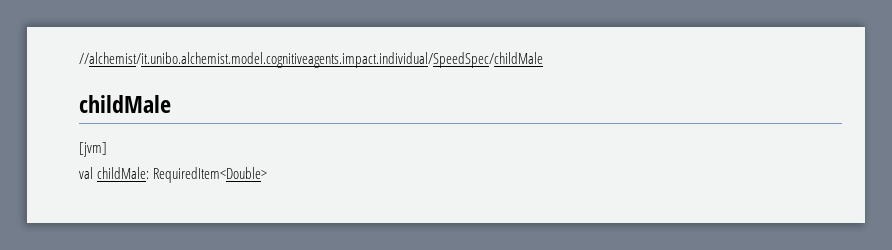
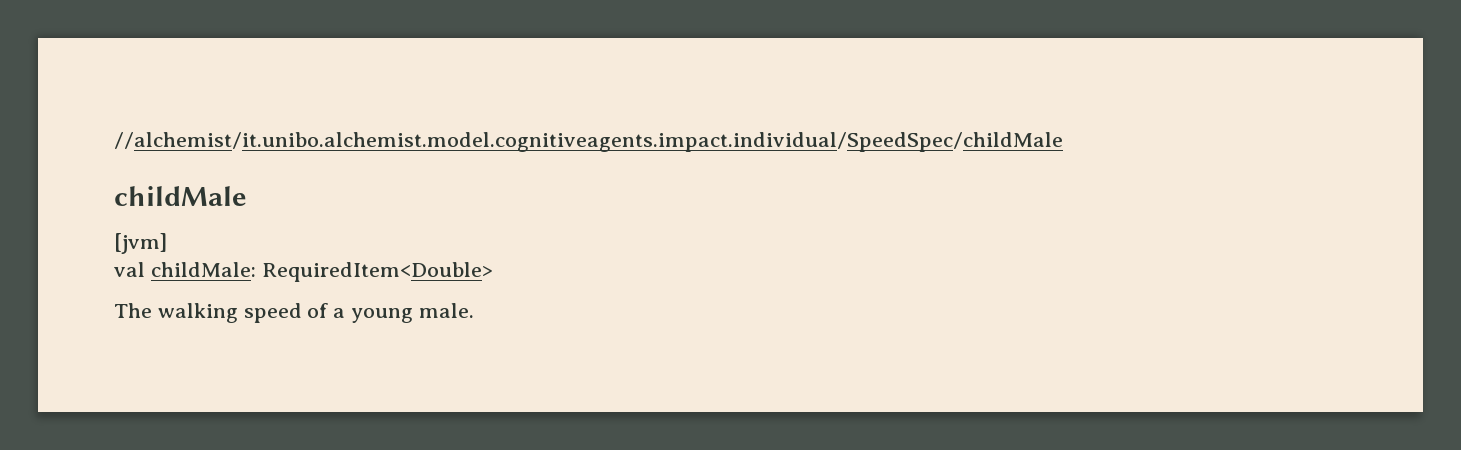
+ The walking speed of a young male.

